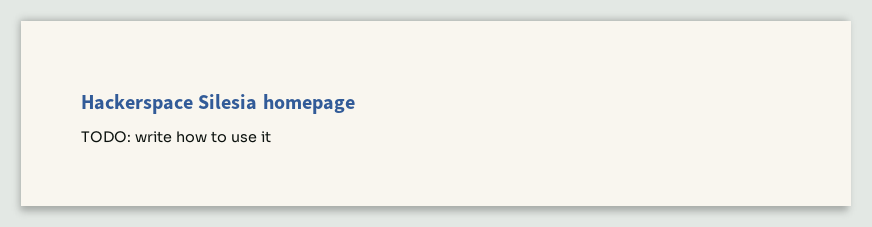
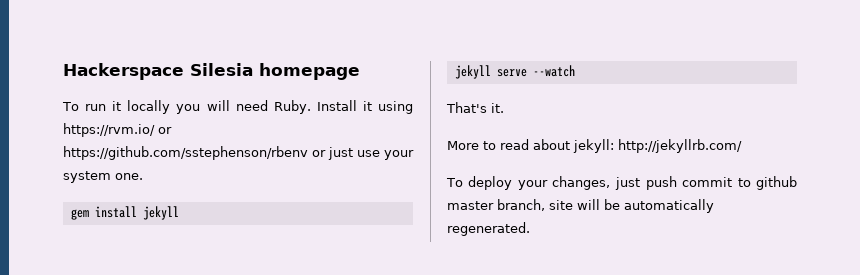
- TODO: write how to use it
+ To run it locally you will need Ruby. Install it using https://rvm.io/ or https://github.com/sstephenson/rbenv or just use your system one.
+ gem install jekyll
+ jekyll serve --watch
+ That's it.
+ More to read about jekyll: http://jekyllrb.com/
+ To deploy your changes, just push commit to github master branch, site will be automatically regenerated.

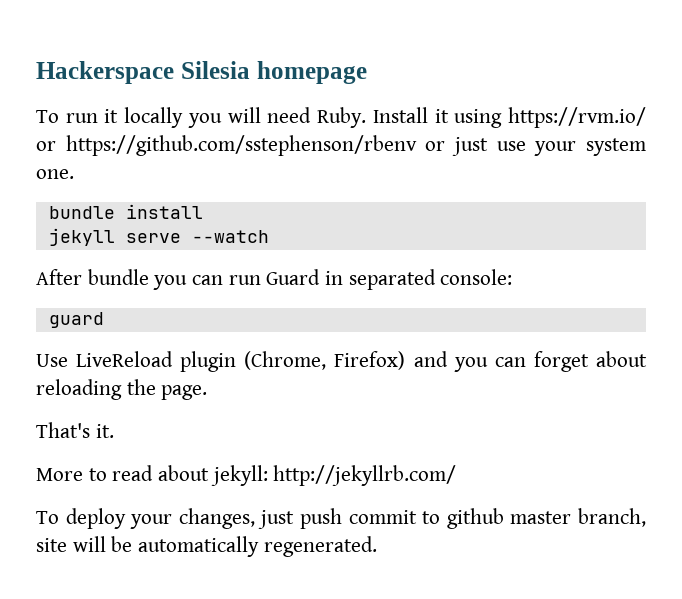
- gem install jekyll
+ bundle install
+ After bundle you can run Guard in separated console:
+ guard
+ Use LiveReload plugin (Chrome, Firefox) and you can forget about reloading the page.

